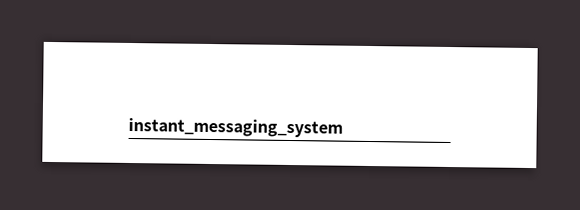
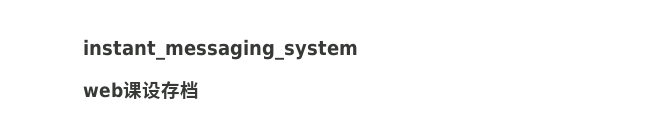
+ web课设存档

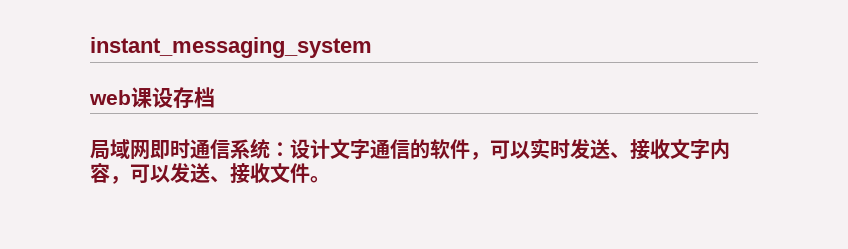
+ 局域网即时通信系统：设计文字通信的软件，可以实时发送、接收文字内容，可以发送、接收文件。

